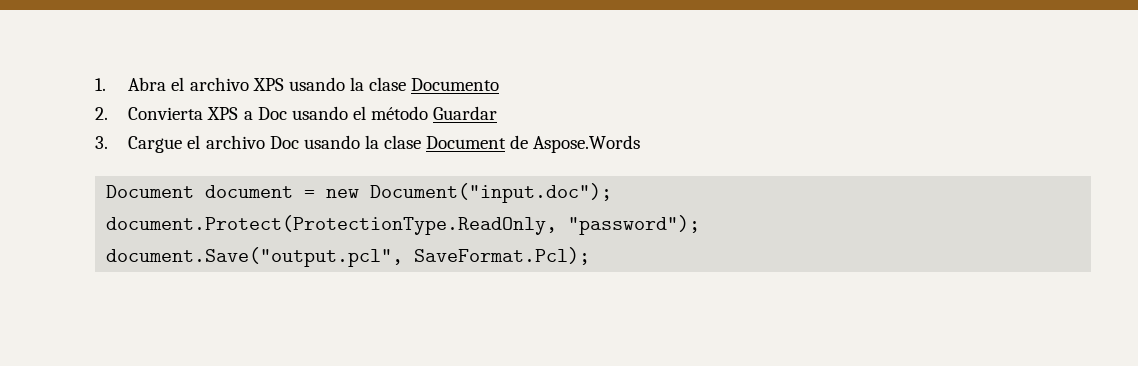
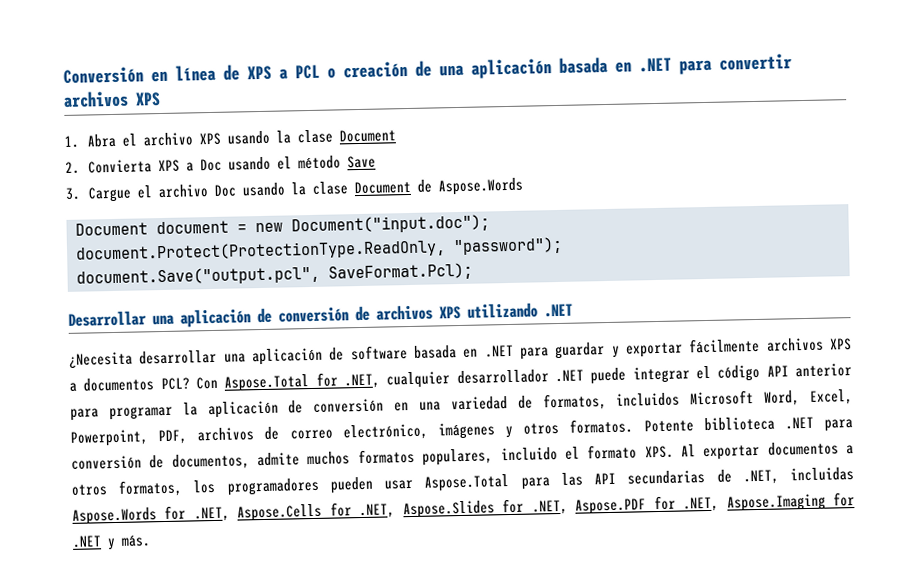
+ Conversión en línea de XPS a PCL o creación de una aplicación basada en .NET para convertir archivos XPS
- 1. Abra el archivo XPS usando la clase Documento
+ 1. Abra el archivo XPS usando la clase Document
- 2. Convierta XPS a Doc usando el método Guardar
+ 2. Convierta XPS a Doc usando el método Save
+ Desarrollar una aplicación de conversión de archivos XPS utilizando .NET
+ ¿Necesita desarrollar una aplicación de software basada en .NET para guardar y exportar fácilmente archivos XPS a documentos PCL? Con Aspose.Total for .NET, cualquier desarrollador .NET puede integrar el código API anterior para programar la aplicación de conversión en una variedad de formatos, incluidos Microsoft Word, Excel, Powerpoint, PDF, archivos de correo electrónico, imágenes y otros formatos. Potente biblioteca .NET para conversión de documentos, admite muchos formatos populares, incluido el formato XPS. Al exportar documentos a otros formatos, los programadores pueden usar Aspose.Total para las API secundarias de .NET, incluidas Aspose.Words for .NET, Aspose.Cells for .NET, Aspose.Slides for .NET, Aspose.PDF for .NET, Aspose.Imaging for .NET y más.

